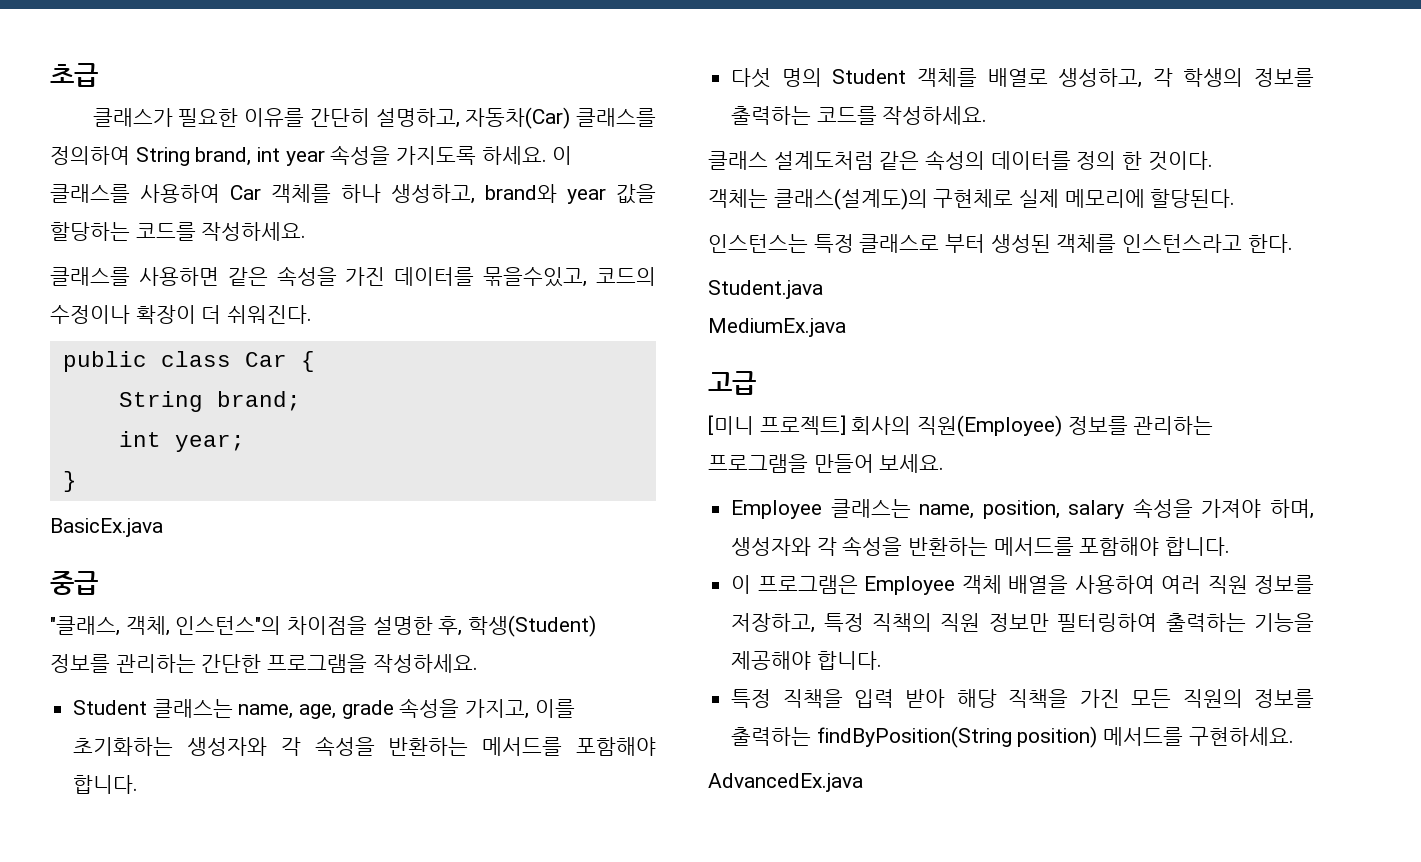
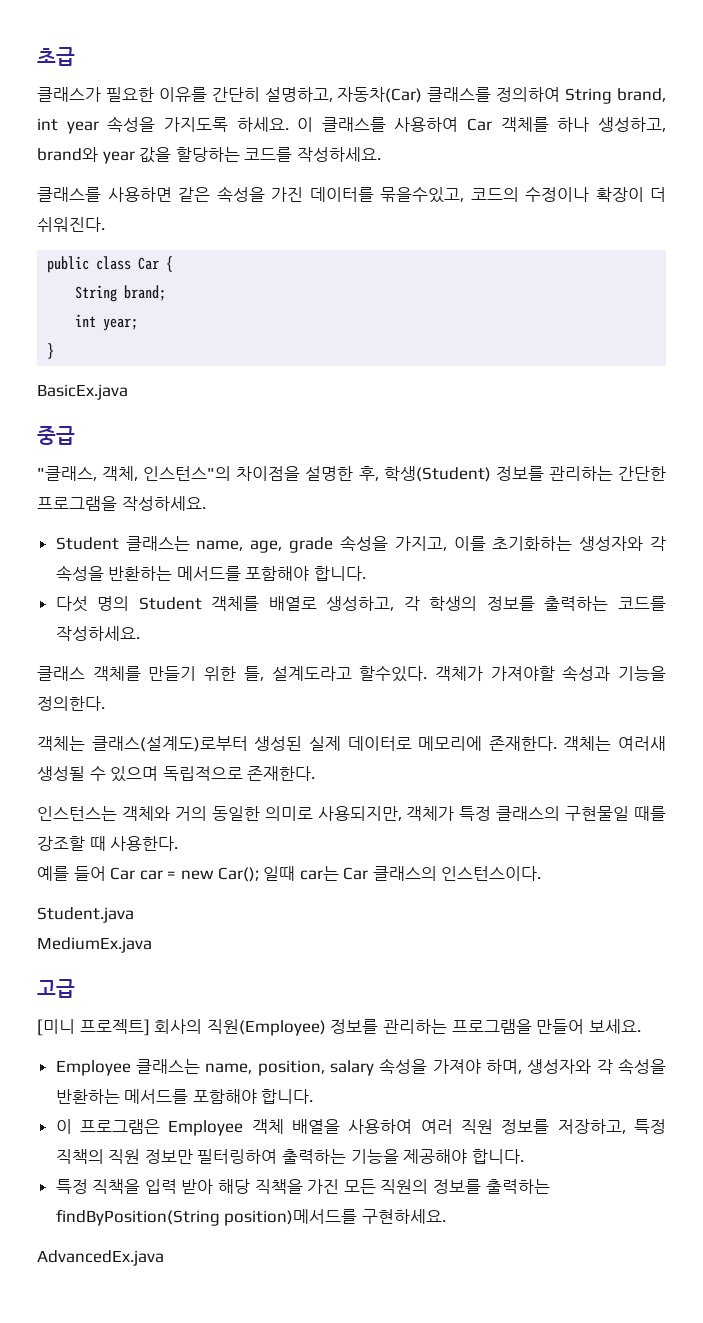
- 클래스 설계도처럼 같은 속성의 데이터를 정의 한 것이다.
- 객체는 클래스(설계도)의 구현체로 실제 메모리에 할당된다.
- 인스턴스는 특정 클래스로 부터 생성된 객체를 인스턴스라고 한다.
+ 클래스 객체를 만들기 위한 틀, 설계도라고 할수있다. 객체가 가져야할 속성과 기능을 정의한다.
+ 객체는 클래스(설계도)로부터 생성된 실제 데이터로 메모리에 존재한다. 객체는 여러새 생성될 수 있으며 독립적으로 존재한다.
+ 인스턴스는 객체와 거의 동일한 의미로 사용되지만, 객체가 특정 클래스의 구현물일 때를 강조할 때 사용한다.
+ 예를 들어 Car car = new Car(); 일때 car는 Car 클래스의 인스턴스이다.
- 특정 직책을 입력 받아 해당 직책을 가진 모든 직원의 정보를 출력하는 findByPosition(String position) 메서드를 구현하세요.
+ 특정 직책을 입력 받아 해당 직책을 가진 모든 직원의 정보를 출력하는 findByPosition(String position)메서드를 구현하세요.

